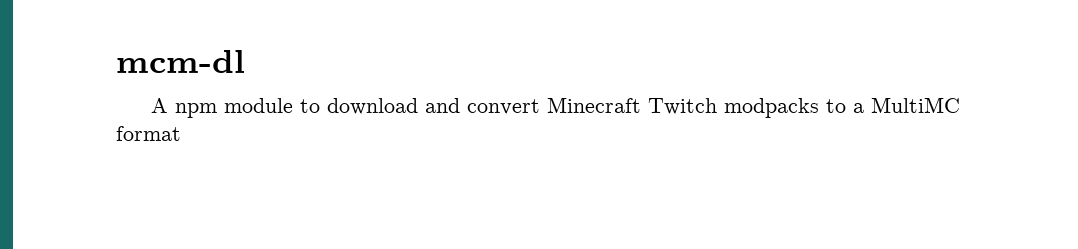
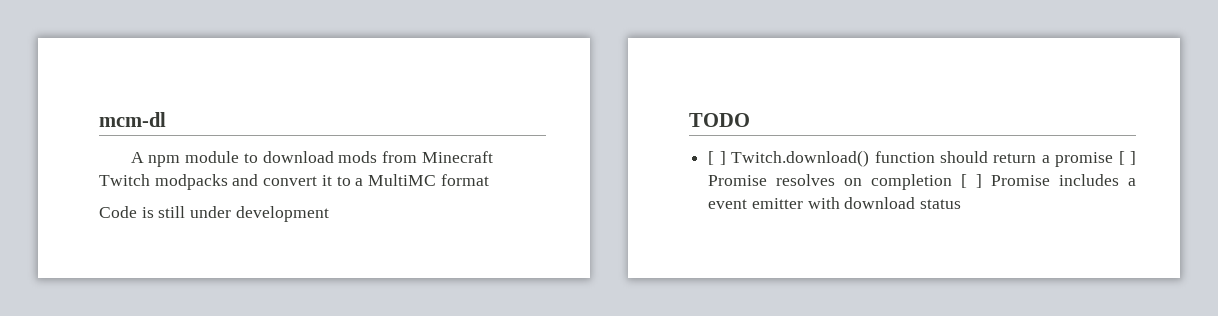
- A npm module to download and convert Minecraft Twitch modpacks to a MultiMC format
+ A npm module to download mods from Minecraft Twitch modpacks and convert it to a MultiMC format
+ Code is still under development
+ TODO
+ [ ] Twitch.download() function should return a promise [ ] Promise resolves on completion [ ] Promise includes a event emitter with download status

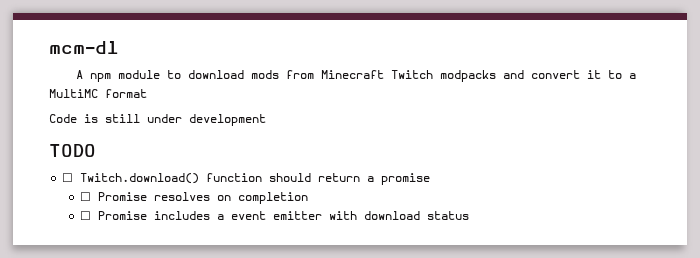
- [ ] Twitch.download() function should return a promise [ ] Promise resolves on completion [ ] Promise includes a event emitter with download status
+ ☐ Twitch.download() function should return a promise
+ ☐ Promise resolves on completion
+ ☐ Promise includes a event emitter with download status

